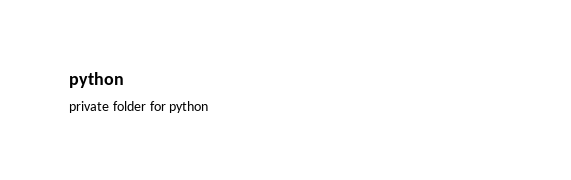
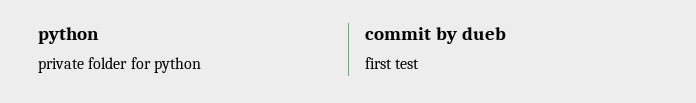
+ commit by dueb
+ first test

